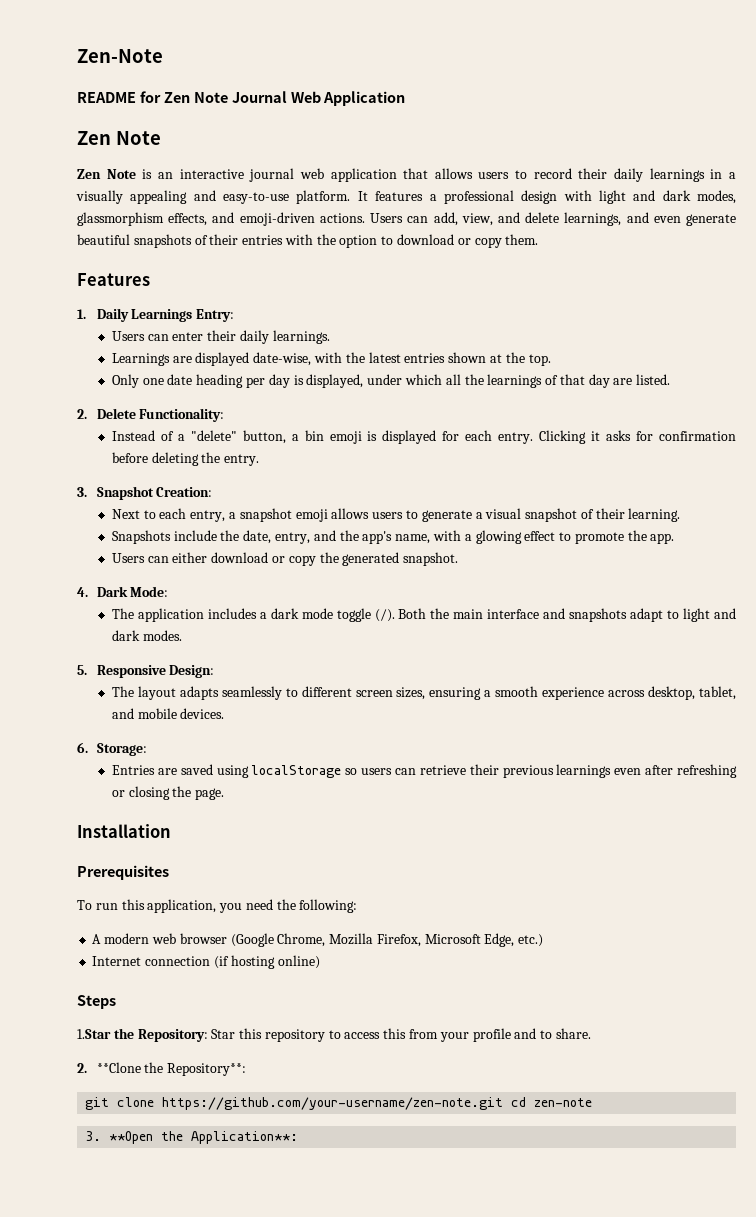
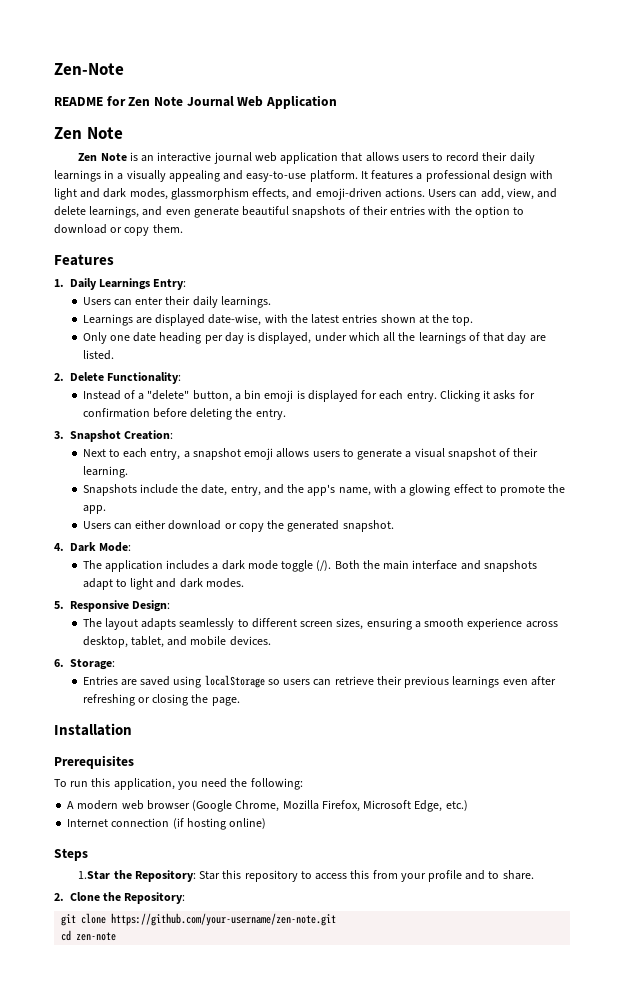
- 2. **Clone the Repository**:
+ 2. Clone the Repository:
- git clone https://github.com/your-username/zen-note.git cd zen-note
+ git clone https://github.com/your-username/zen-note.git
+ cd zen-note
- 3. **Open the Application**:

